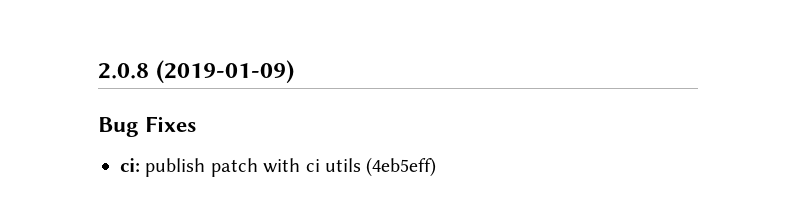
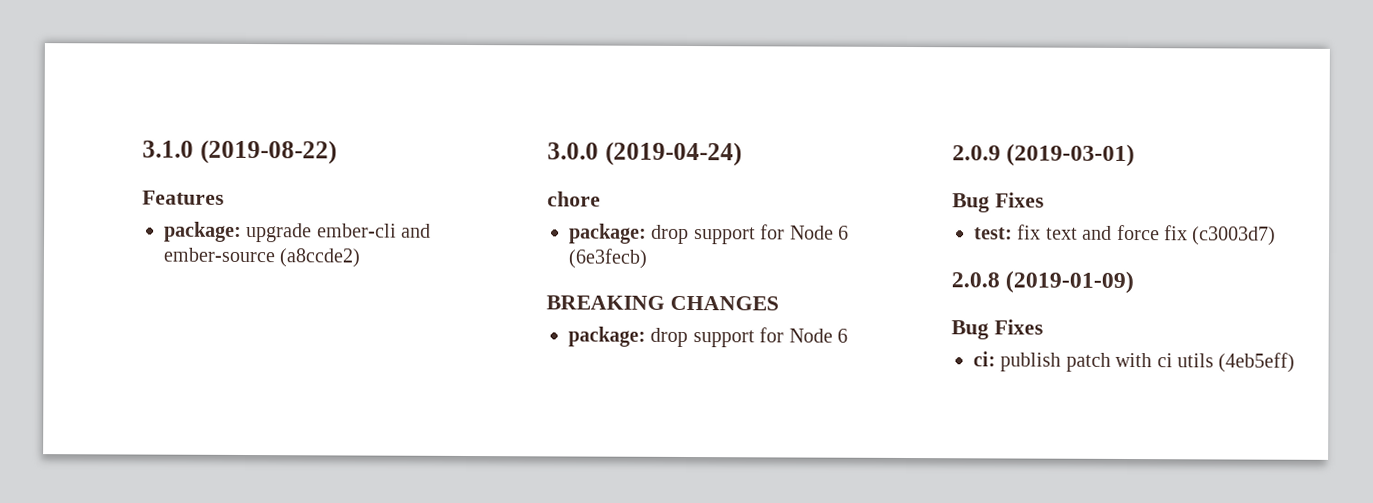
+ 3.1.0 (2019-08-22)
+ Features
+ package: upgrade ember-cli and ember-source (a8ccde2)
+ 3.0.0 (2019-04-24)
+ chore
+ package: drop support for Node 6 (6e3fecb)
+ BREAKING CHANGES
+ package: drop support for Node 6
+ 2.0.9 (2019-03-01)
+ Bug Fixes
+ test: fix text and force fix (c3003d7)

